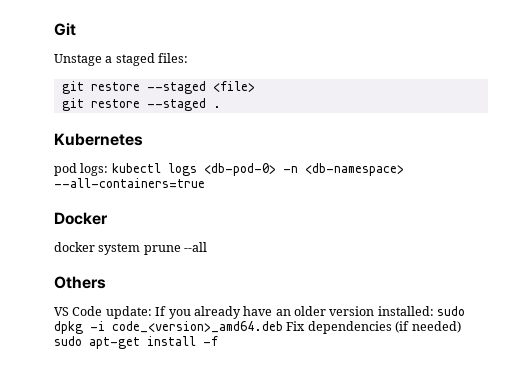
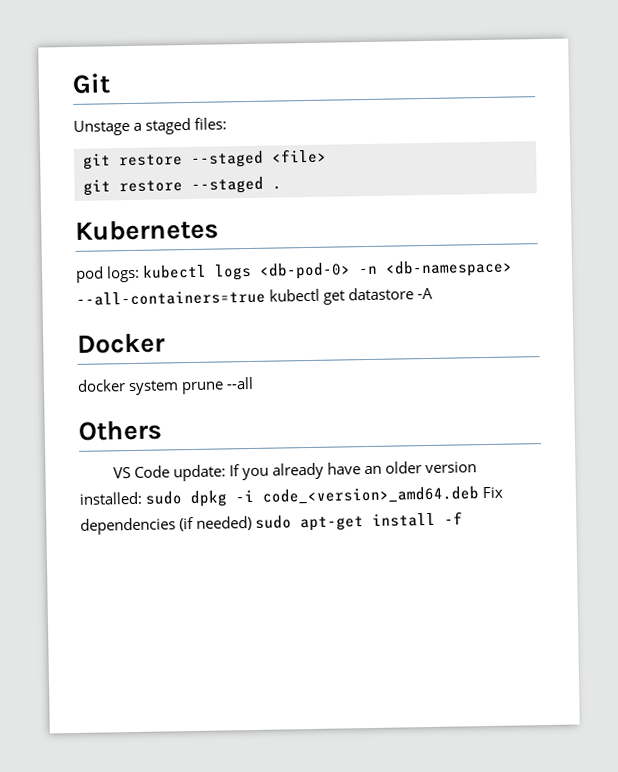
- pod logs: kubectl logs <db-pod-0> -n <db-namespace> --all-containers=true
+ pod logs: kubectl logs <db-pod-0> -n <db-namespace> --all-containers=true kubectl get datastore -A

